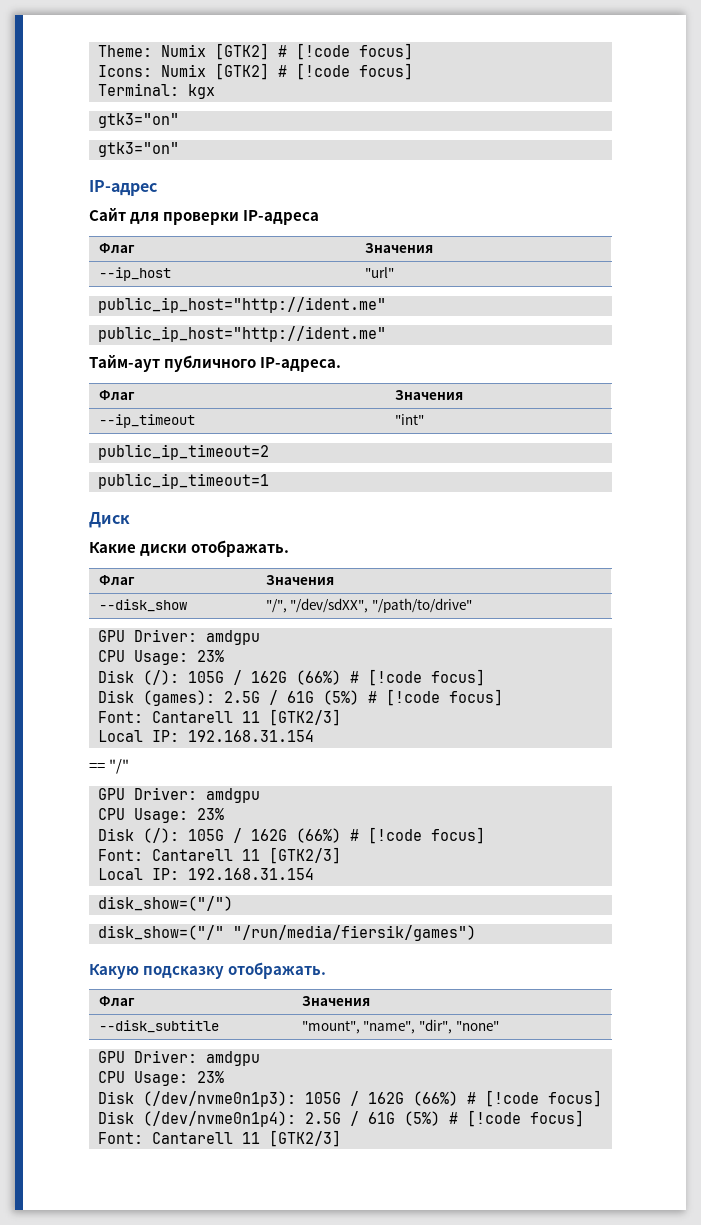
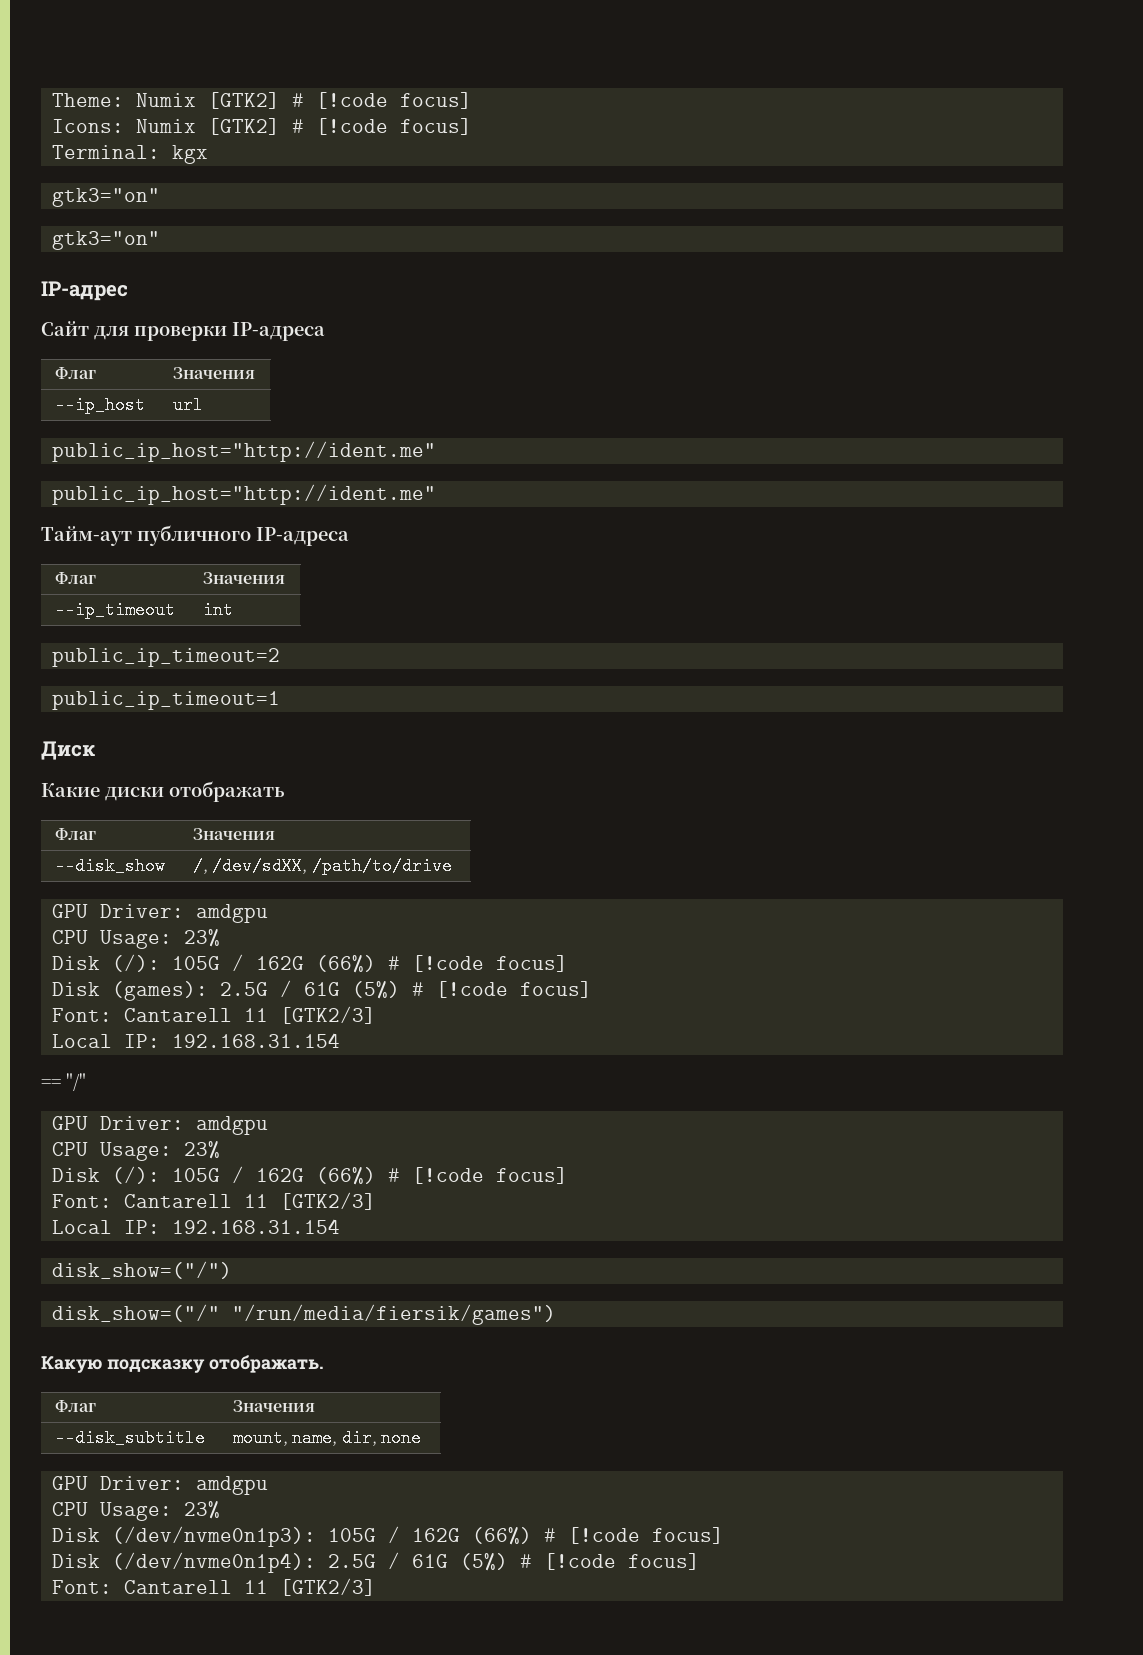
- --ip_host | "url"
+ --ip_host | url
- Тайм-аут публичного IP-адреса.
+ Тайм-аут публичного IP-адреса
- --ip_timeout | "int"
+ --ip_timeout | int
- Какие диски отображать.
+ Какие диски отображать
- --disk_show | "/", "/dev/sdXX", "/path/to/drive"
+ --disk_show | /, /dev/sdXX, /path/to/drive
- --disk_subtitle | "mount", "name", "dir", "none"
+ --disk_subtitle | mount, name, dir, none

